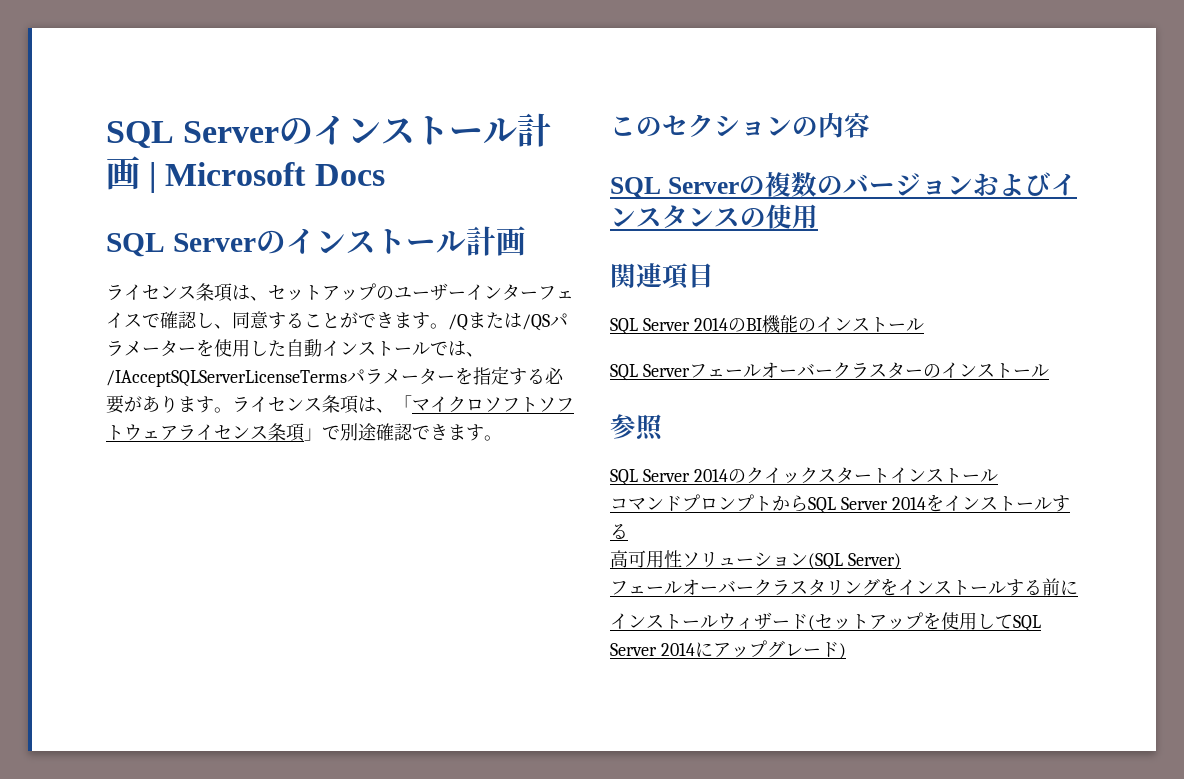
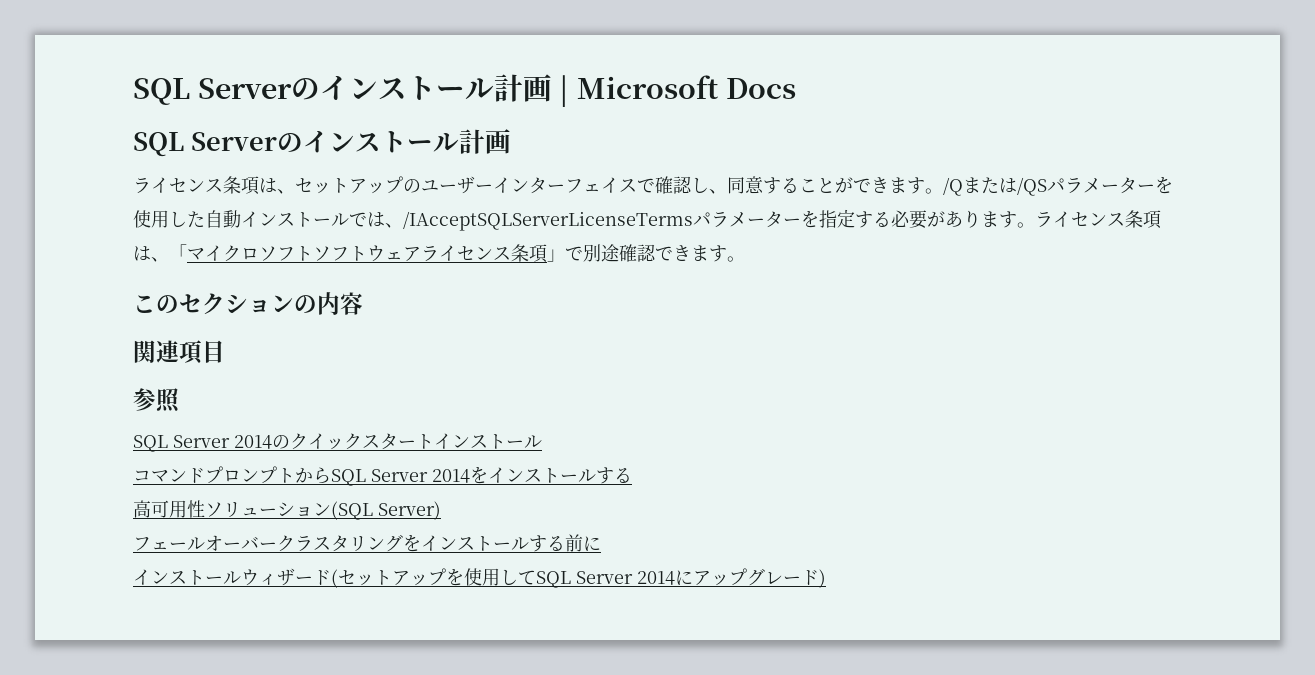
- SQL Serverの複数のバージョンおよびインスタンスの使用
  関連項目
- SQL Server 2014のBI機能のインストール
- SQL Serverフェールオーバークラスターのインストール

